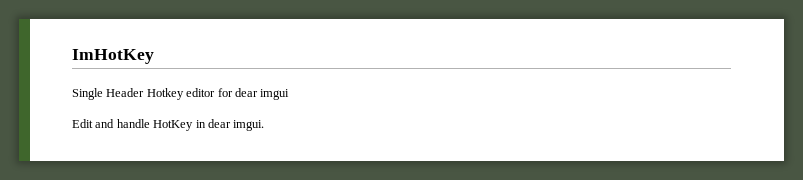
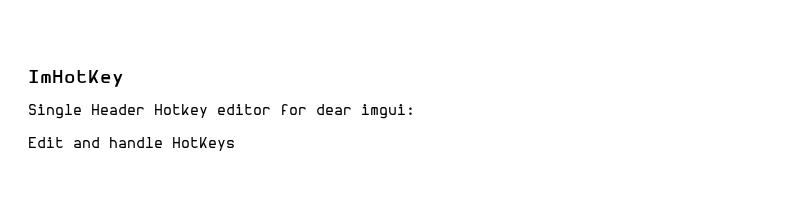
- Single Header Hotkey editor for dear imgui
+ Single Header Hotkey editor for dear imgui:
- Edit and handle HotKey in dear imgui.
+ Edit and handle HotKeys

